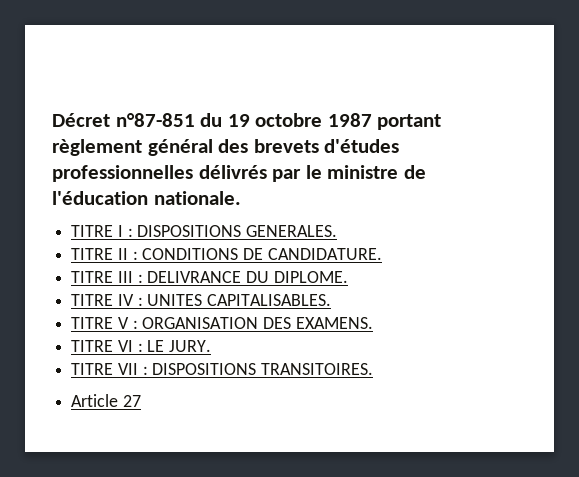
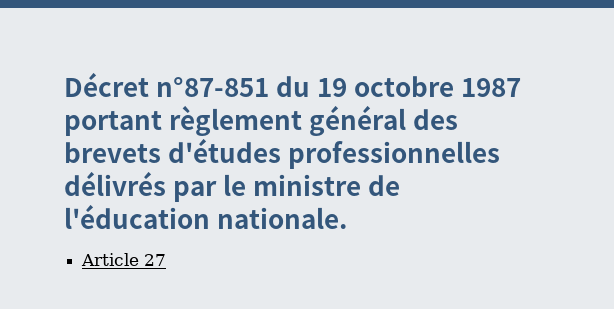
- TITRE I : DISPOSITIONS GENERALES.
- TITRE II : CONDITIONS DE CANDIDATURE.
- TITRE III : DELIVRANCE DU DIPLOME.
- TITRE IV : UNITES CAPITALISABLES.
- TITRE V : ORGANISATION DES EXAMENS.
- TITRE VI : LE JURY.
- TITRE VII : DISPOSITIONS TRANSITOIRES.

